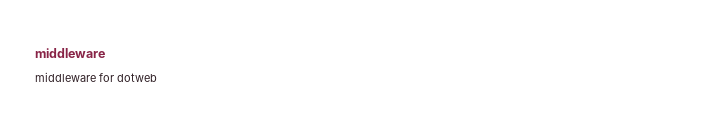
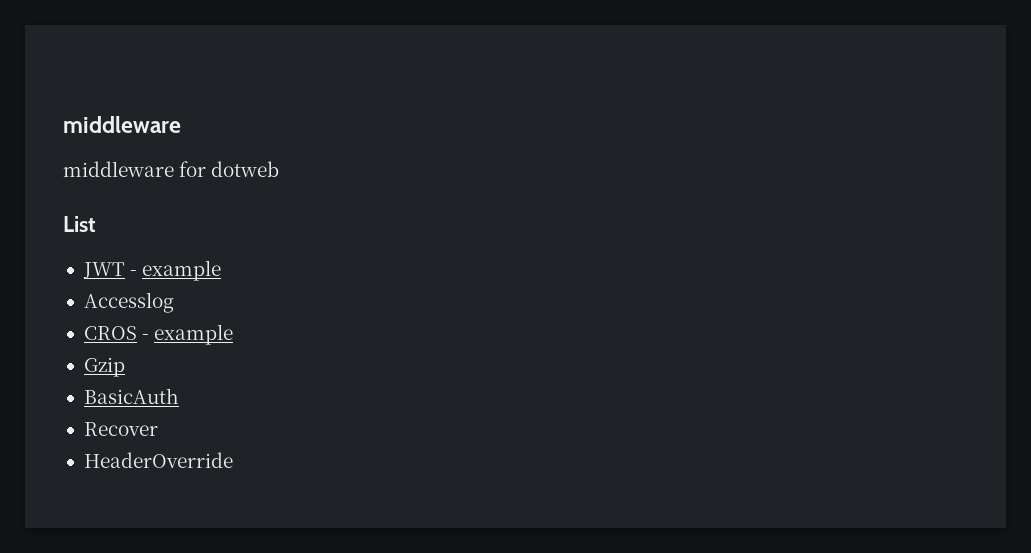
+ List
+ JWT - example
+ Accesslog
+ CROS - example
+ Gzip
+ BasicAuth
+ Recover
+ HeaderOverride

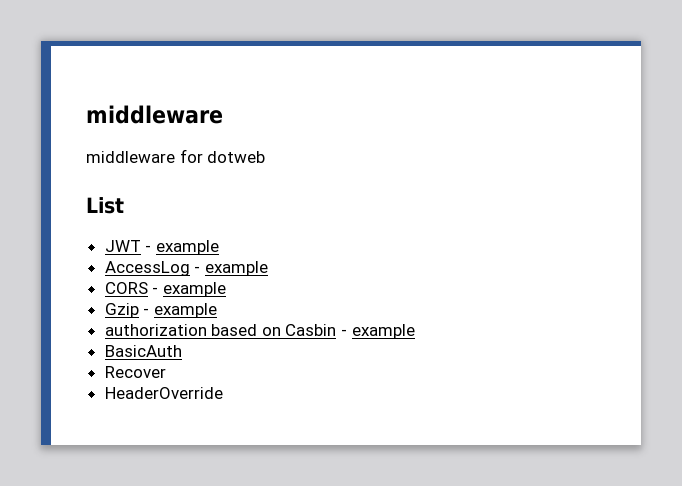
- Accesslog
- CROS - example
+ AccessLog - example
+ CORS - example
- Gzip
+ Gzip - example
+ authorization based on Casbin - example

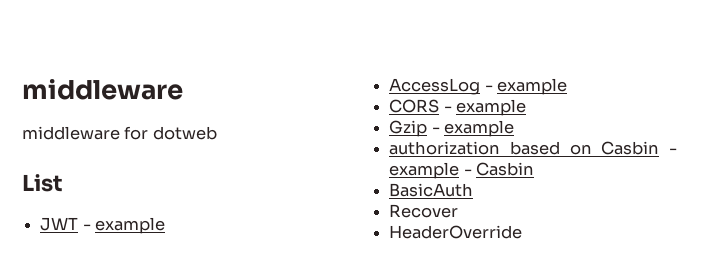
- authorization based on Casbin - example
+ authorization based on Casbin - example - Casbin

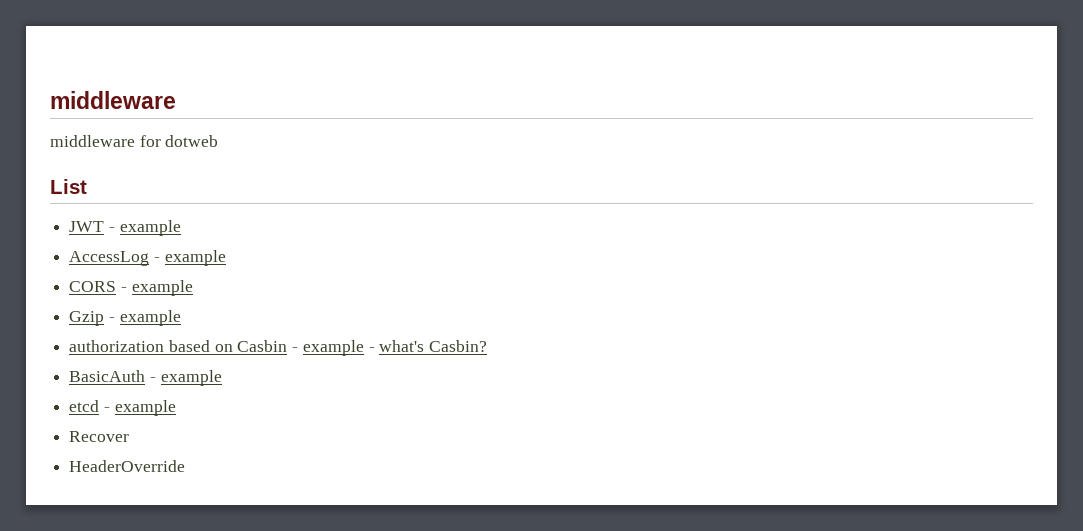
- authorization based on Casbin - example - Casbin
+ authorization based on Casbin - example - what's Casbin?
- BasicAuth
+ BasicAuth - example
+ etcd - example

